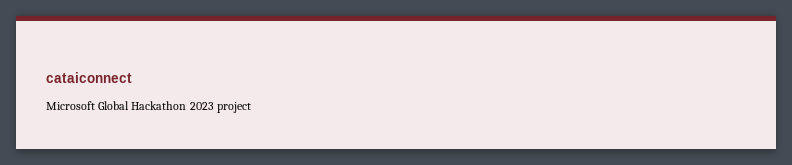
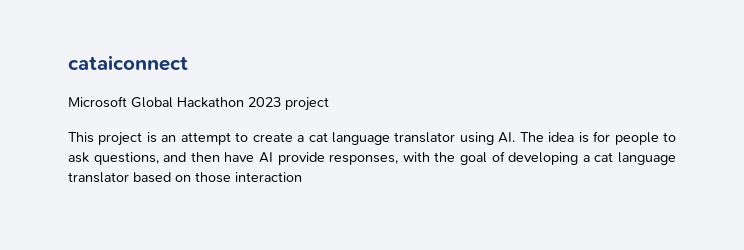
+ This project is an attempt to create a cat language translator using AI. The idea is for people to ask questions, and then have AI provide responses, with the goal of developing a cat language translator based on those interaction

